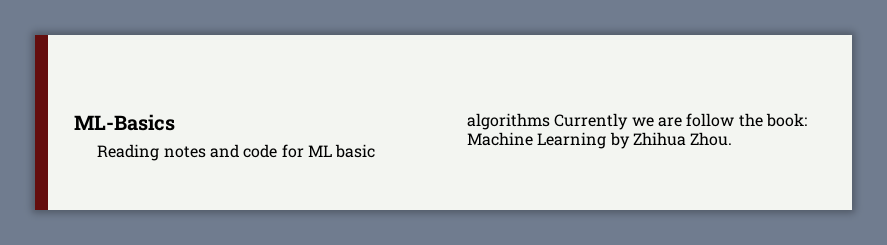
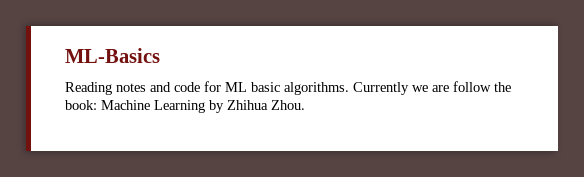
- Reading notes and code for ML basic algorithms Currently we are follow the book: Machine Learning by Zhihua Zhou.
+ Reading notes and code for ML basic algorithms. Currently we are follow the book: Machine Learning by Zhihua Zhou.

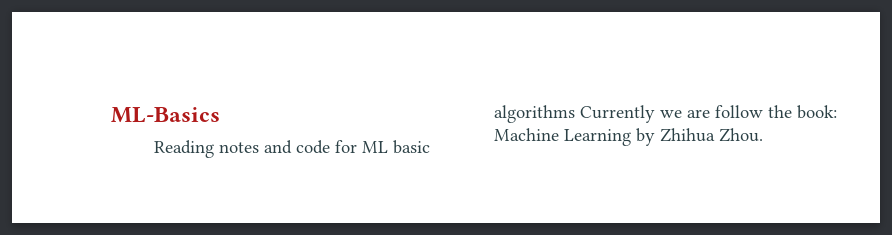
- Reading notes and code for ML basic algorithms. Currently we are follow the book: Machine Learning by Zhihua Zhou.
+ Reading notes and code for ML basic algorithms Currently we are follow the book: Machine Learning by Zhihua Zhou.

